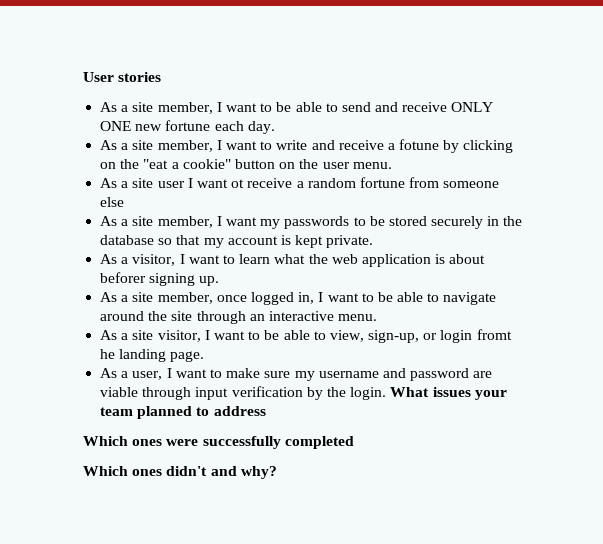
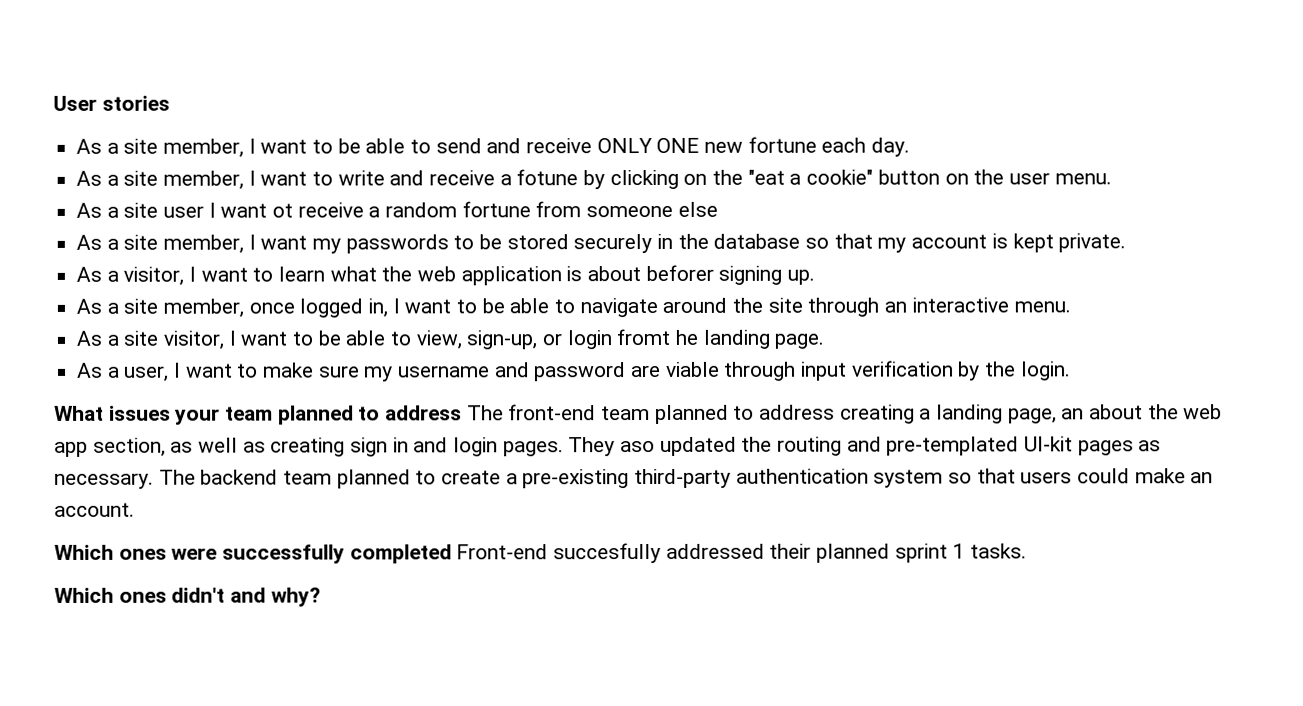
- As a user, I want to make sure my username and password are viable through input verification by the login. What issues your team planned to address
+ As a user, I want to make sure my username and password are viable through input verification by the login.
+ What issues your team planned to address The front-end team planned to address creating a landing page, an about the web app section, as well as creating sign in and login pages. They aso updated the routing and pre-templated UI-kit pages as necessary. The backend team planned to create a pre-existing third-party authentication system so that users could make an account.
- Which ones were successfully completed
+ Which ones were successfully completed Front-end succesfully addressed their planned sprint 1 tasks.

